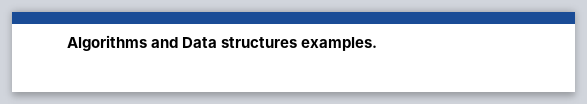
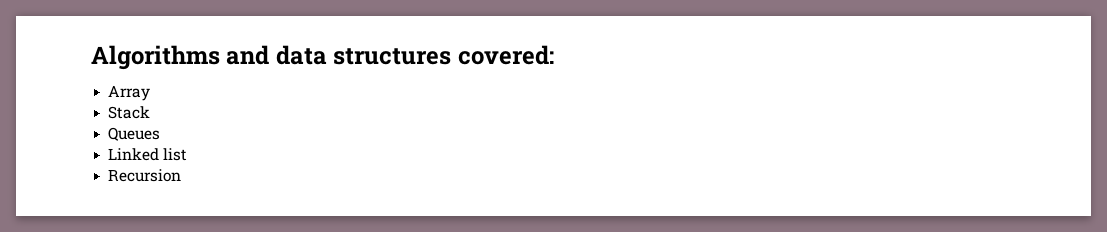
- Algorithms and Data structures examples.
+ Algorithms and data structures covered:
+ Array
+ Stack
+ Queues
+ Linked list
+ Recursion

